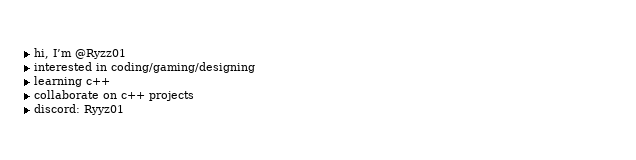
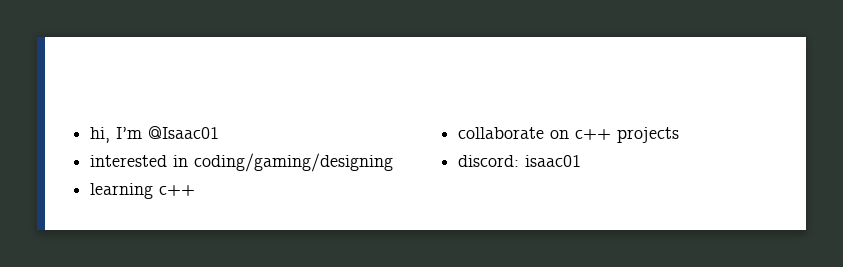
- hi, I’m @Ryzz01
+ hi, I’m @Isaac01
- discord: Ryyz01
+ discord: isaac01

